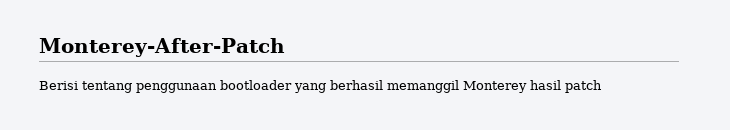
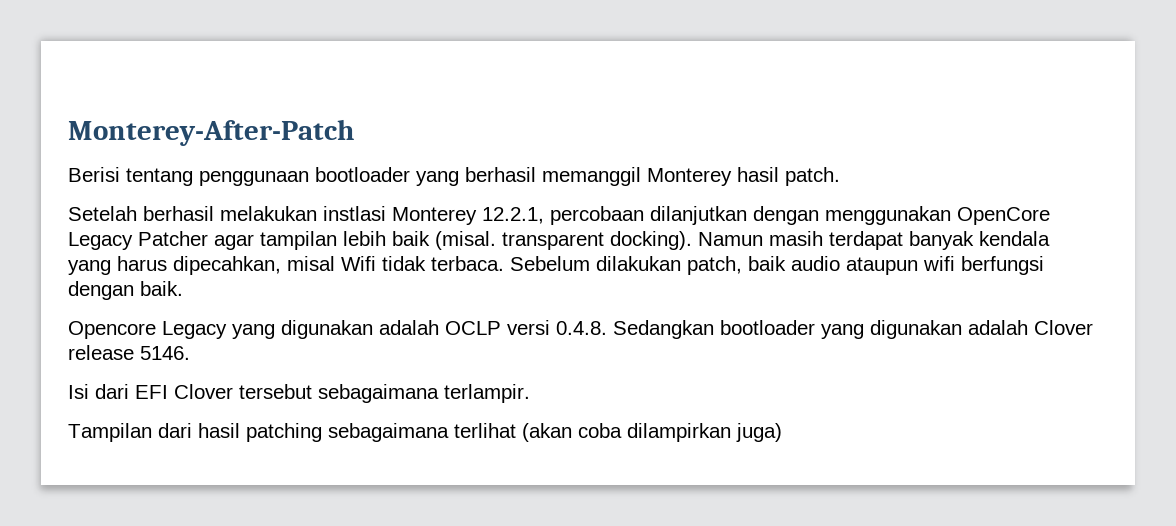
- Berisi tentang penggunaan bootloader yang berhasil memanggil Monterey hasil patch
+ Berisi tentang penggunaan bootloader yang berhasil memanggil Monterey hasil patch.
+ Setelah berhasil melakukan instlasi Monterey 12.2.1, percobaan dilanjutkan dengan menggunakan OpenCore Legacy Patcher agar tampilan lebih baik (misal. transparent docking). Namun masih terdapat banyak kendala yang harus dipecahkan, misal Wifi tidak terbaca. Sebelum dilakukan patch, baik audio ataupun wifi berfungsi dengan baik.
+ Opencore Legacy yang digunakan adalah OCLP versi 0.4.8. Sedangkan bootloader yang digunakan adalah Clover release 5146.
+ Isi dari EFI Clover tersebut sebagaimana terlampir.
+ Tampilan dari hasil patching sebagaimana terlihat (akan coba dilampirkan juga)

